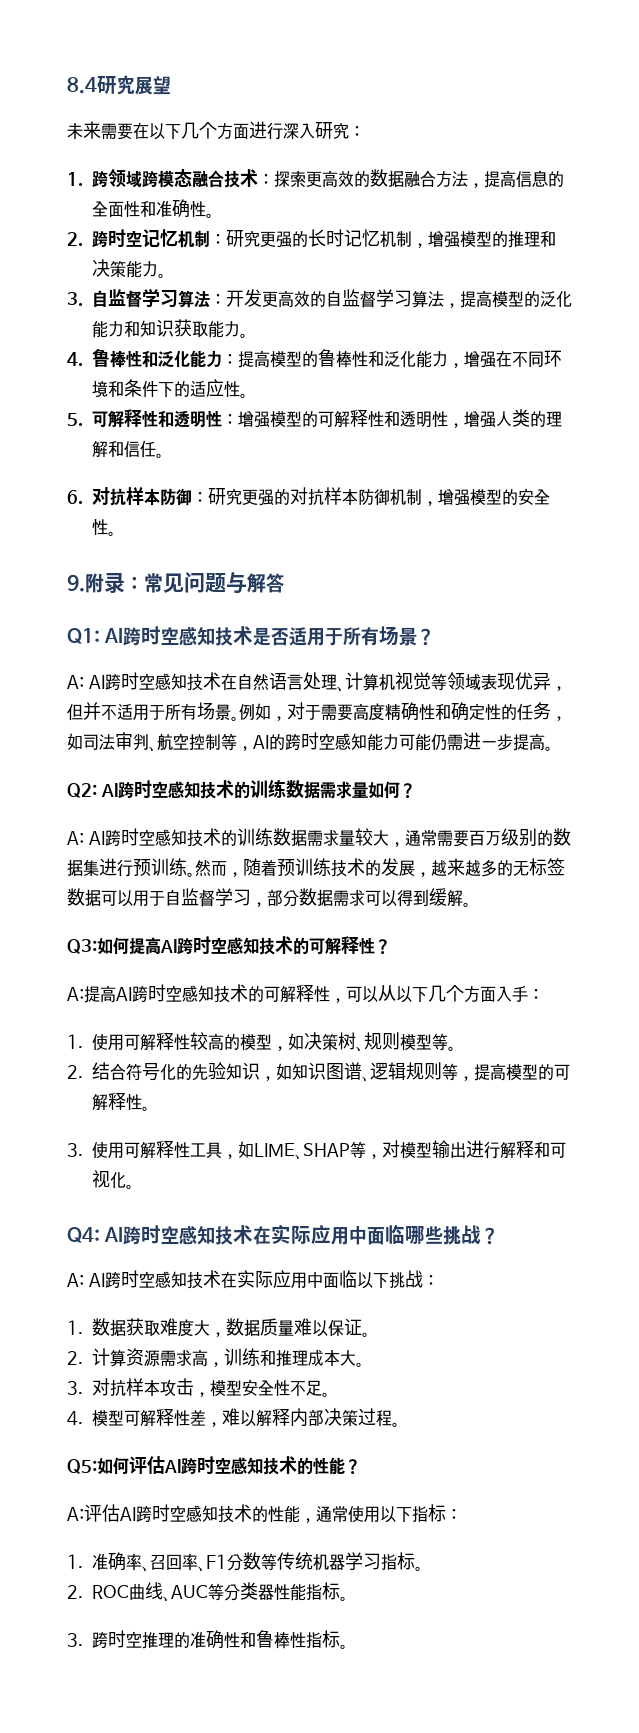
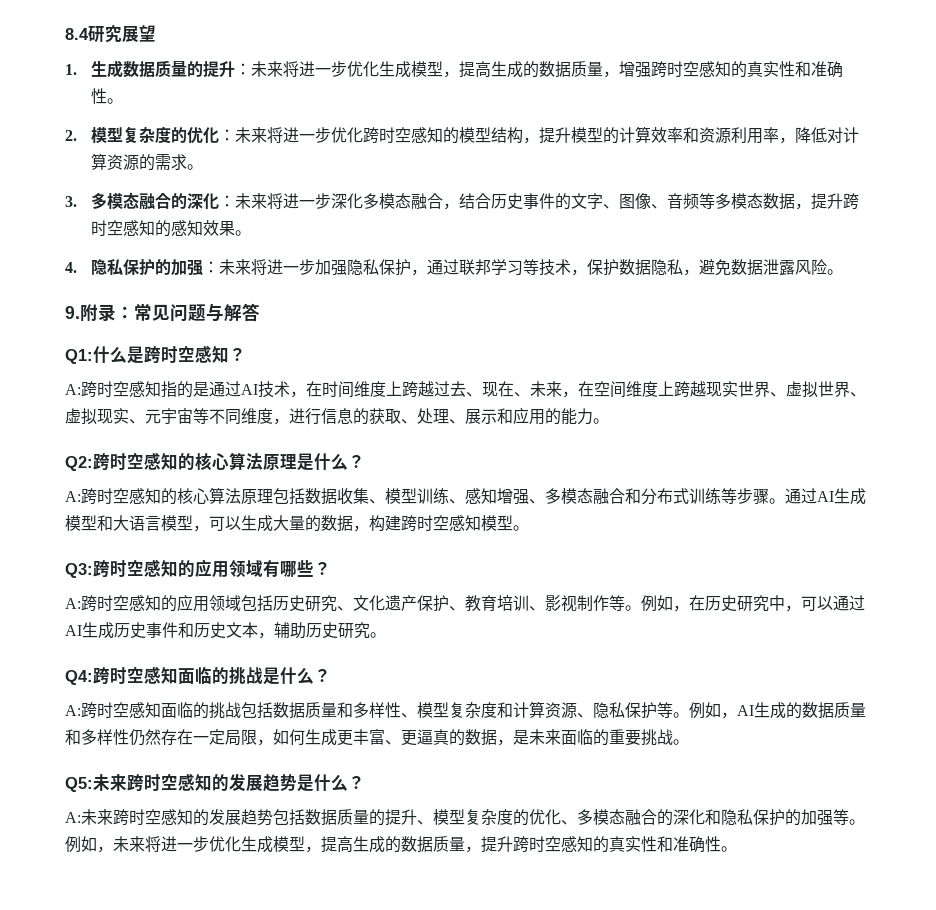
- 未来需要在以下几个方面进行深入研究：
- 1.跨领域跨模态融合技术：探索更高效的数据融合方法，提高信息的全面性和准确性。
- 2.跨时空记忆机制：研究更强的长时记忆机制，增强模型的推理和决策能力。
- 3.自监督学习算法：开发更高效的自监督学习算法，提高模型的泛化能力和知识获取能力。
- 4.鲁棒性和泛化能力：提高模型的鲁棒性和泛化能力，增强在不同环境和条件下的适应性。
- 5.可解释性和透明性：增强模型的可解释性和透明性，增强人类的理解和信任。
- 6.对抗样本防御：研究更强的对抗样本防御机制，增强模型的安全性。
+ 1.生成数据质量的提升：未来将进一步优化生成模型，提高生成的数据质量，增强跨时空感知的真实性和准确性。
+ 2.模型复杂度的优化：未来将进一步优化跨时空感知的模型结构，提升模型的计算效率和资源利用率，降低对计算资源的需求。
+ 3.多模态融合的深化：未来将进一步深化多模态融合，结合历史事件的文字、图像、音频等多模态数据，提升跨时空感知的感知效果。
+ 4.隐私保护的加强：未来将进一步加强隐私保护，通过联邦学习等技术，保护数据隐私，避免数据泄露风险。
- Q1: AI跨时空感知技术是否适用于所有场景？
- A: AI跨时空感知技术在自然语言处理、计算机视觉等领域表现优异，但并不适用于所有场景。例如，对于需要高度精确性和确定性的任务，如司法审判、航空控制等，AI的跨时空感知能力可能仍需进一步提高。
- Q2: AI跨时空感知技术的训练数据需求量如何？
- A: AI跨时空感知技术的训练数据需求量较大，通常需要百万级别的数据集进行预训练。然而，随着预训练技术的发展，越来越多的无标签数据可以用于自监督学习，部分数据需求可以得到缓解。
- Q3:如何提高AI跨时空感知技术的可解释性？
- A:提高AI跨时空感知技术的可解释性，可以从以下几个方面入手：
- 1.使用可解释性较高的模型，如决策树、规则模型等。
- 2.结合符号化的先验知识，如知识图谱、逻辑规则等，提高模型的可解释性。
- 3.使用可解释性工具，如LIME、SHAP等，对模型输出进行解释和可视化。
+ Q1:什么是跨时空感知？
+ A:跨时空感知指的是通过AI技术，在时间维度上跨越过去、现在、未来，在空间维度上跨越现实世界、虚拟世界、虚拟现实、元宇宙等不同维度，进行信息的获取、处理、展示和应用的能力。
+ Q2:跨时空感知的核心算法原理是什么？
+ A:跨时空感知的核心算法原理包括数据收集、模型训练、感知增强、多模态融合和分布式训练等步骤。通过AI生成模型和大语言模型，可以生成大量的数据，构建跨时空感知模型。
+ Q3:跨时空感知的应用领域有哪些？
+ A:跨时空感知的应用领域包括历史研究、文化遗产保护、教育培训、影视制作等。例如，在历史研究中，可以通过AI生成历史事件和历史文本，辅助历史研究。
- Q4: AI跨时空感知技术在实际应用中面临哪些挑战？
- A: AI跨时空感知技术在实际应用中面临以下挑战：
- 1.数据获取难度大，数据质量难以保证。
- 2.计算资源需求高，训练和推理成本大。
- 3.对抗样本攻击，模型安全性不足。
- 4.模型可解释性差，难以解释内部决策过程。
- Q5:如何评估AI跨时空感知技术的性能？
- A:评估AI跨时空感知技术的性能，通常使用以下指标：
- 1.准确率、召回率、F1分数等传统机器学习指标。
- 2. ROC曲线、AUC等分类器性能指标。
- 3.跨时空推理的准确性和鲁棒性指标。
+ Q4:跨时空感知面临的挑战是什么？
+ A:跨时空感知面临的挑战包括数据质量和多样性、模型复杂度和计算资源、隐私保护等。例如，AI生成的数据质量和多样性仍然存在一定局限，如何生成更丰富、更逼真的数据，是未来面临的重要挑战。
+ Q5:未来跨时空感知的发展趋势是什么？
+ A:未来跨时空感知的发展趋势包括数据质量的提升、模型复杂度的优化、多模态融合的深化和隐私保护的加强等。例如，未来将进一步优化生成模型，提高生成的数据质量，提升跨时空感知的真实性和准确性。

